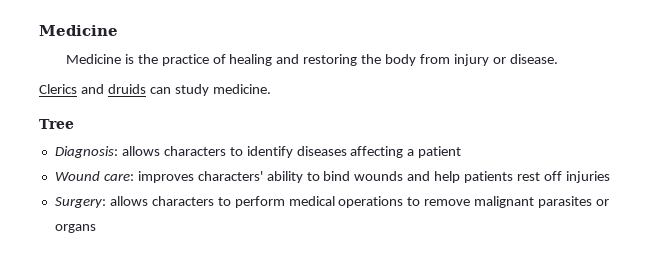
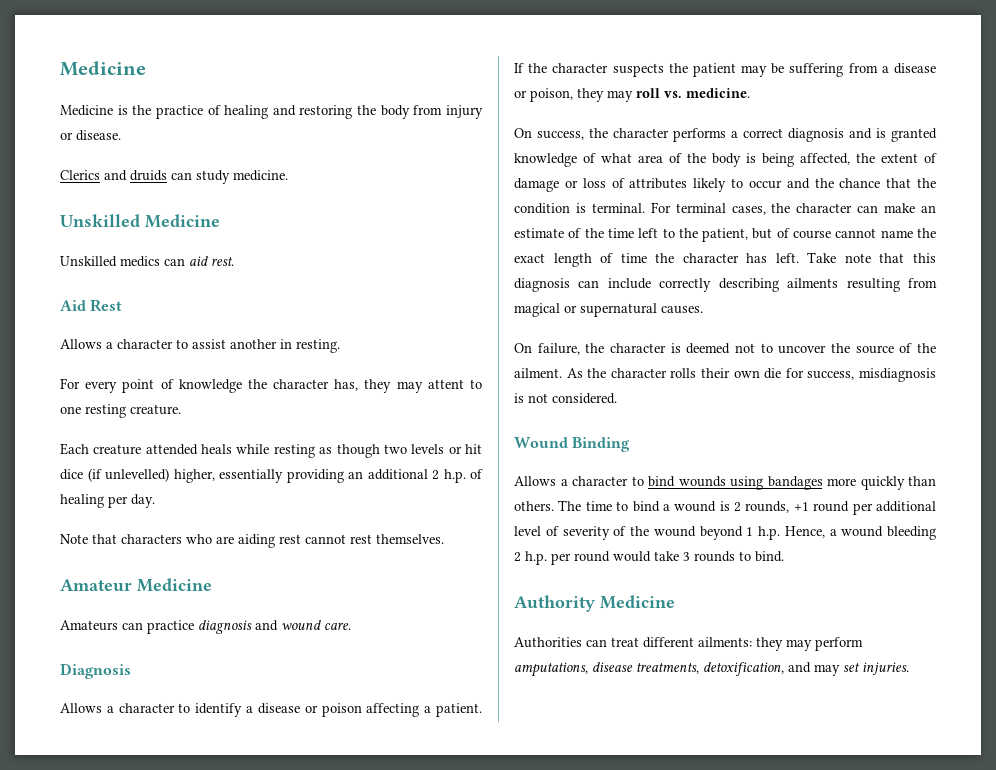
- Tree
- Diagnosis: allows characters to identify diseases affecting a patient
- Wound care: improves characters' ability to bind wounds and help patients rest off injuries
- Surgery: allows characters to perform medical operations to remove malignant parasites or organs
+ Unskilled Medicine
+ Unskilled medics can aid rest.
+ Aid Rest
+ Allows a character to assist another in resting.
+ For every point of knowledge the character has, they may attent to one resting creature.
+ Each creature attended heals while resting as though two levels or hit dice (if unlevelled) higher, essentially providing an additional 2 h.p. of healing per day.
+ Note that characters who are aiding rest cannot rest themselves.
+ Amateur Medicine
+ Amateurs can practice diagnosis and wound care.
+ Diagnosis
+ Allows a character to identify a disease or poison affecting a patient. If the character suspects the patient may be suffering from a disease or poison, they may roll vs. medicine.
+ On success, the character performs a correct diagnosis and is granted knowledge of what area of the body is being affected, the extent of damage or loss of attributes likely to occur and the chance that the condition is terminal. For terminal cases, the character can make an estimate of the time left to the patient, but of course cannot name the exact length of time the character has left. Take note that this diagnosis can include correctly describing ailments resulting from magical or supernatural causes.
+ On failure, the character is deemed not to uncover the source of the ailment. As the character rolls their own die for success, misdiagnosis is not considered.
+ Wound Binding
+ Allows a character to bind wounds using bandages more quickly than others. The time to bind a wound is 2 rounds, +1 round per additional level of severity of the wound beyond 1 h.p. Hence, a wound bleeding 2 h.p. per round would take 3 rounds to bind.
+ Authority Medicine
+ Authorities can treat different ailments: they may perform amputations, disease treatments, detoxification, and may set injuries.

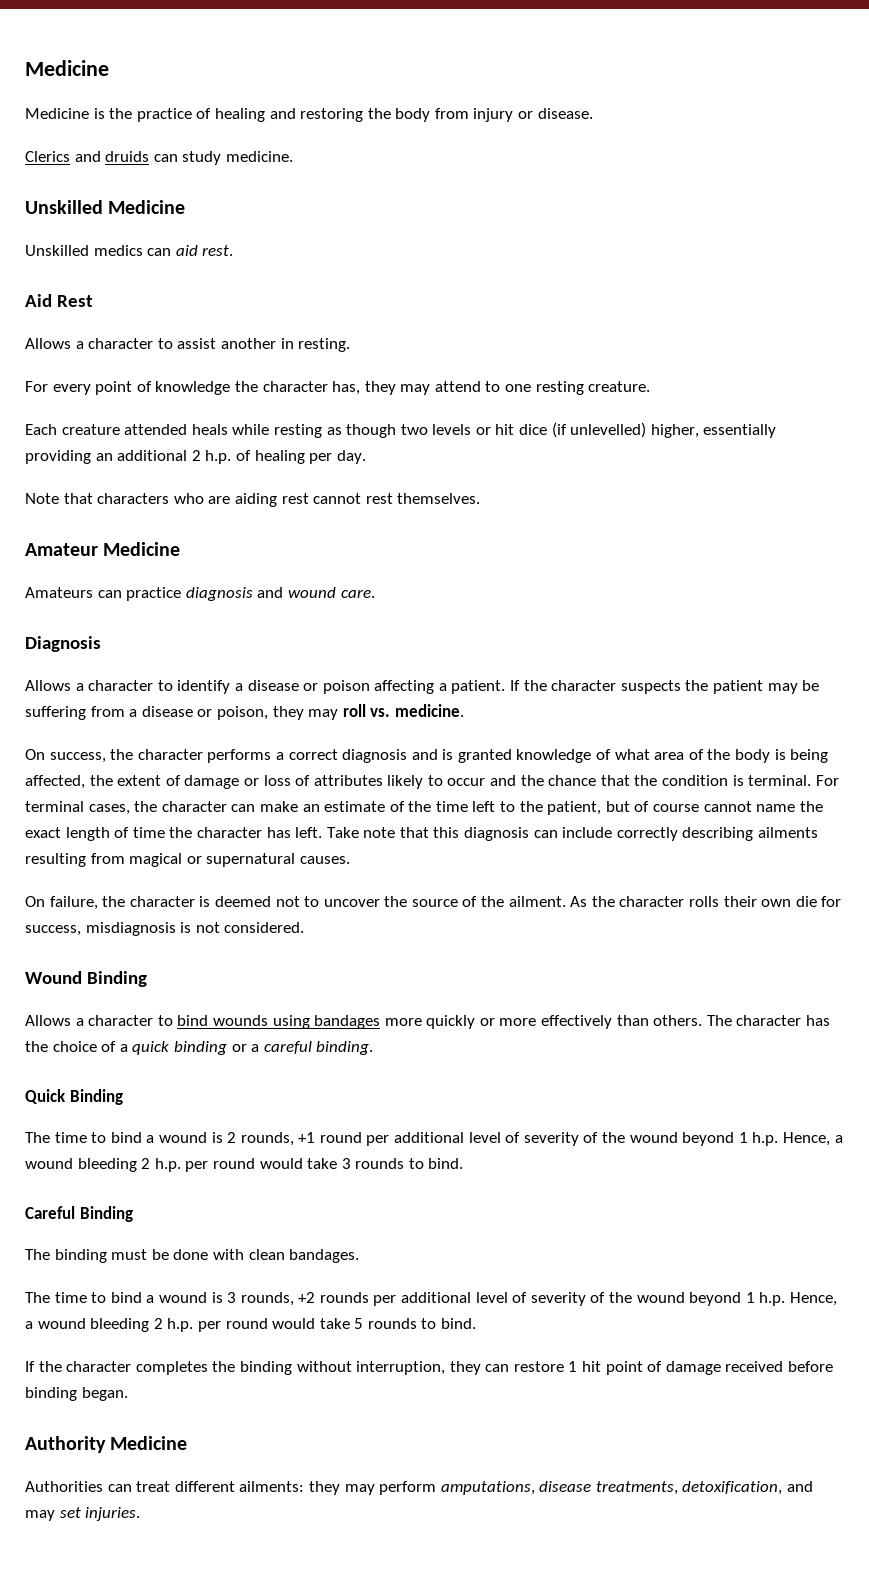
- For every point of knowledge the character has, they may attent to one resting creature.
+ For every point of knowledge the character has, they may attend to one resting creature.
- Allows a character to bind wounds using bandages more quickly than others. The time to bind a wound is 2 rounds, +1 round per additional level of severity of the wound beyond 1 h.p. Hence, a wound bleeding 2 h.p. per round would take 3 rounds to bind.
+ Allows a character to bind wounds using bandages more quickly or more effectively than others. The character has the choice of a quick binding or a careful binding.
+ Quick Binding
+ The time to bind a wound is 2 rounds, +1 round per additional level of severity of the wound beyond 1 h.p. Hence, a wound bleeding 2 h.p. per round would take 3 rounds to bind.
+ Careful Binding
+ The binding must be done with clean bandages.
+ The time to bind a wound is 3 rounds, +2 rounds per additional level of severity of the wound beyond 1 h.p. Hence, a wound bleeding 2 h.p. per round would take 5 rounds to bind.
+ If the character completes the binding without interruption, they can restore 1 hit point of damage received before binding began.

